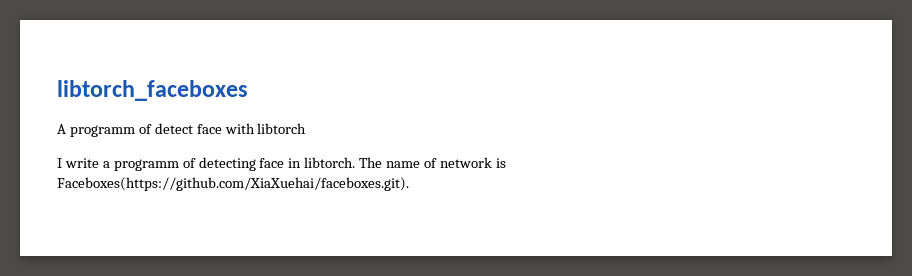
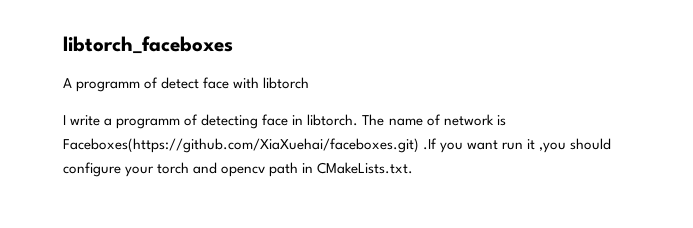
- The name of network is Faceboxes(https://github.com/XiaXuehai/faceboxes.git).
+ The name of network is Faceboxes(https://github.com/XiaXuehai/faceboxes.git) .If you want run it ,you should configure your torch and opencv path in CMakeLists.txt.

